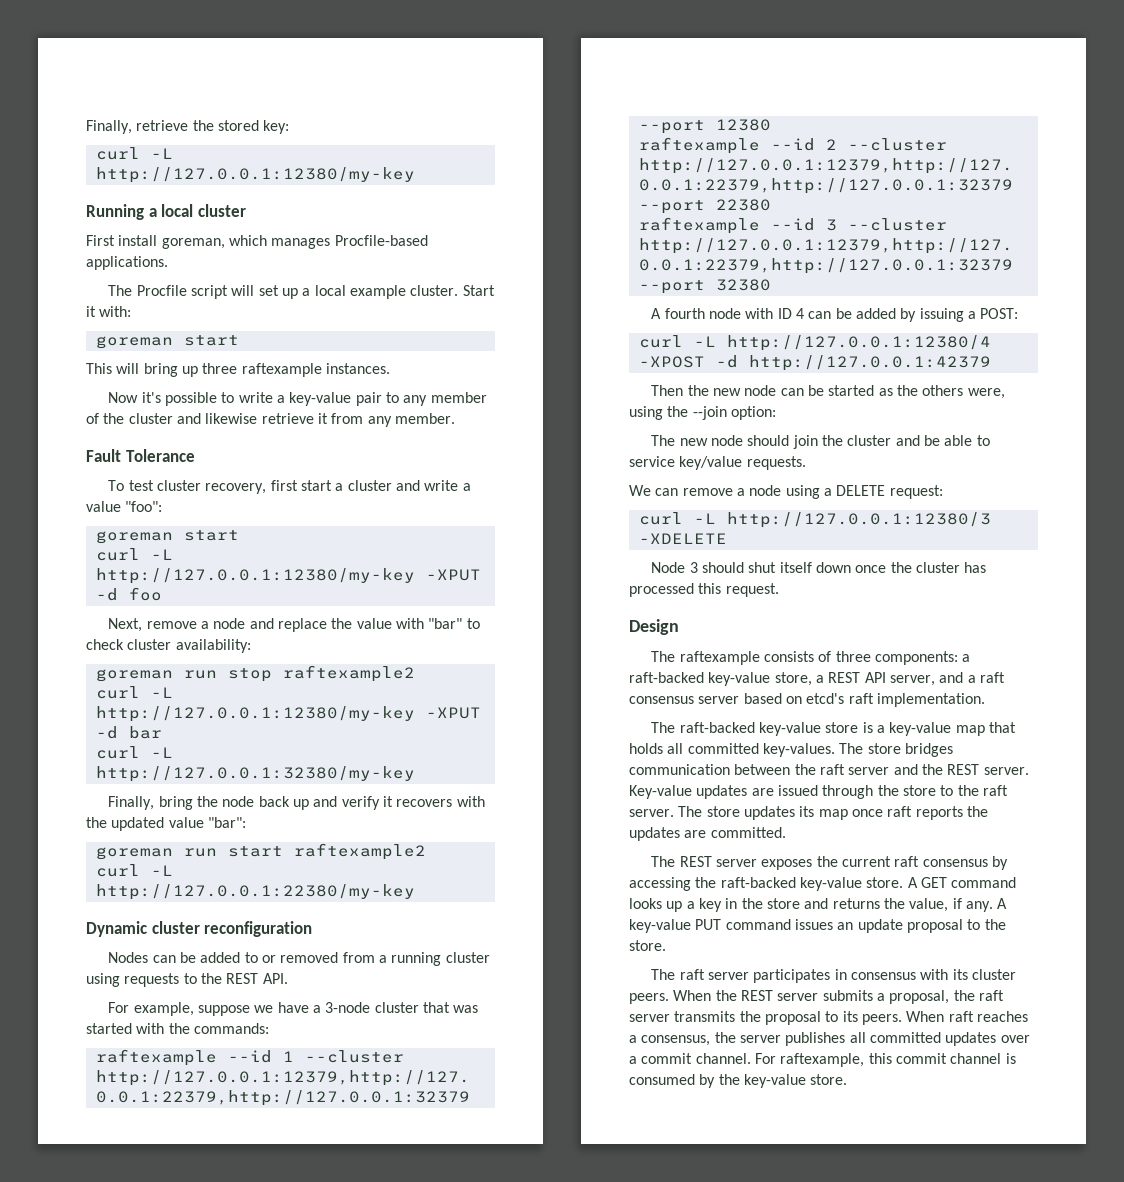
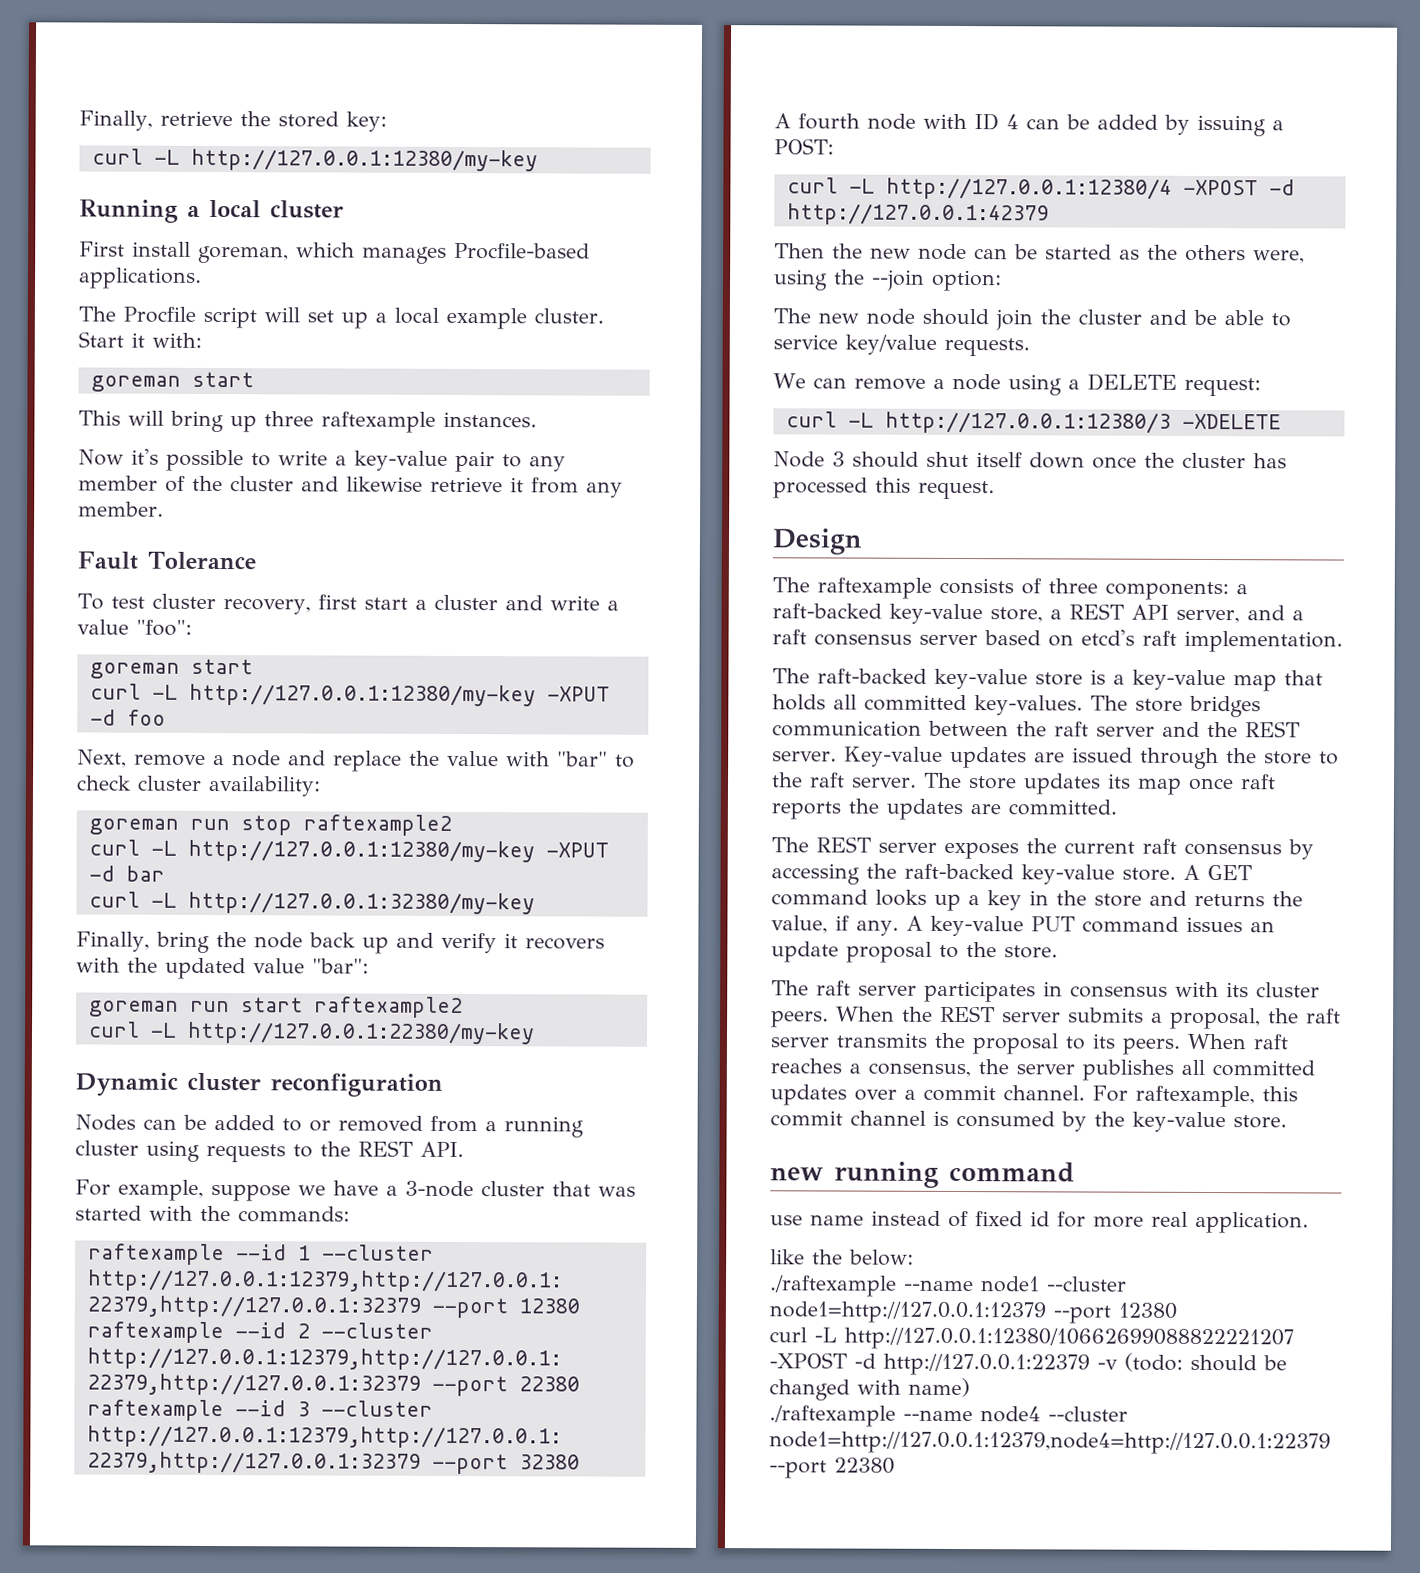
+ new running command
+ use name instead of fixed id for more real application.
+ like the below:
+ ./raftexample --name node1 --cluster node1=http://127.0.0.1:12379 --port 12380
+ curl -L http://127.0.0.1:12380/10662699088822221207 -XPOST -d http://127.0.0.1:22379 -v (todo: should be changed with name)
+ ./raftexample --name node4 --cluster node1=http://127.0.0.1:12379,node4=http://127.0.0.1:22379 --port 22380

